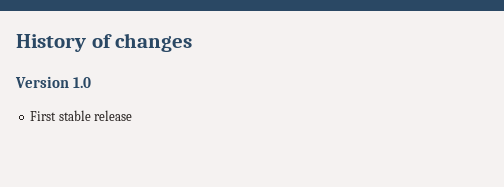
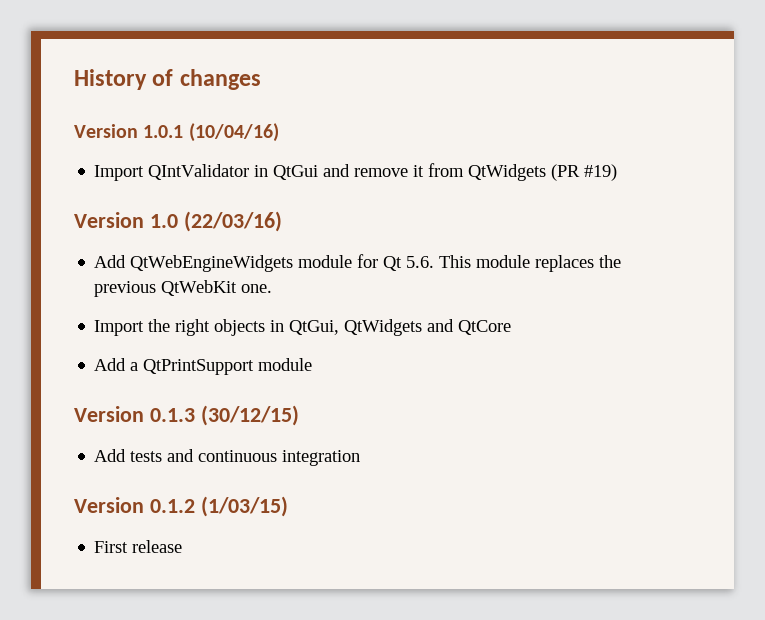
- Version 1.0
+ Version 1.0.1 (10/04/16)
+ Import QIntValidator in QtGui and remove it from QtWidgets (PR #19)
+ Version 1.0 (22/03/16)
+ Add QtWebEngineWidgets module for Qt 5.6. This module replaces the previous QtWebKit one.
+ Import the right objects in QtGui, QtWidgets and QtCore
+ Add a QtPrintSupport module
+ Version 0.1.3 (30/12/15)
+ Add tests and continuous integration
+ Version 0.1.2 (1/03/15)
- First stable release
+ First release

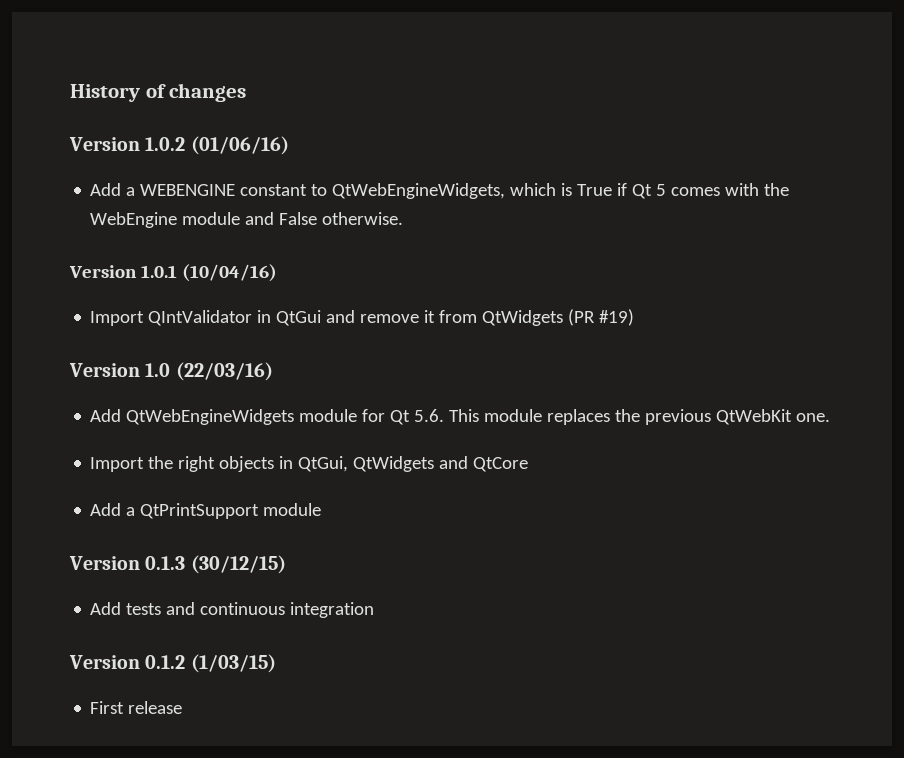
+ Version 1.0.2 (01/06/16)
+ Add a WEBENGINE constant to QtWebEngineWidgets, which is True if Qt 5 comes with the WebEngine module and False otherwise.

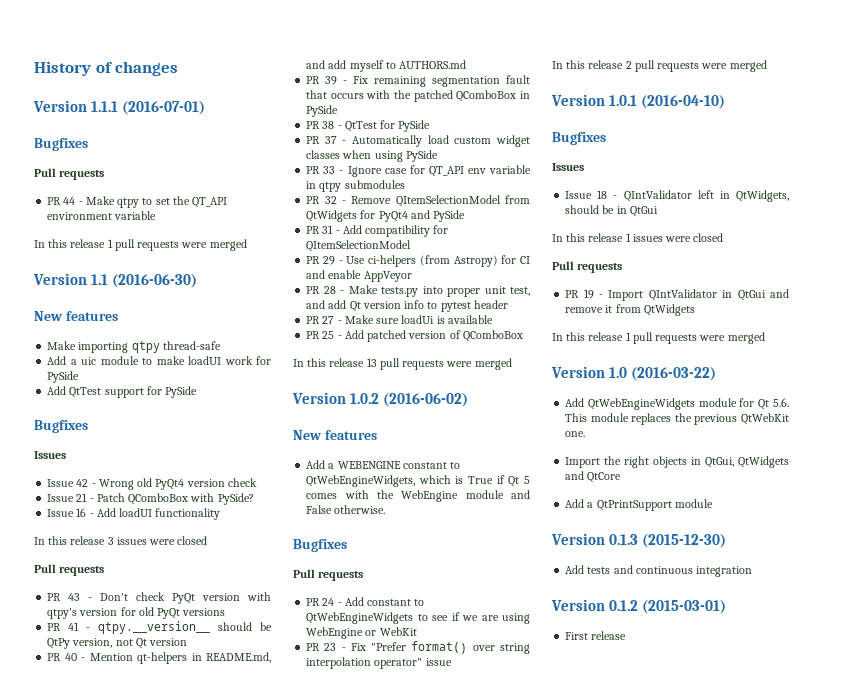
+ Version 1.1.1 (2016-07-01)
+ Bugfixes
+ Pull requests
+ PR 44 - Make qtpy to set the QT_API environment variable
+ In this release 1 pull requests were merged
+ Version 1.1 (2016-06-30)
+ New features
+ Make importing qtpy thread-safe
+ Add a uic module to make loadUI work for PySide
+ Add QtTest support for PySide
+ Bugfixes
+ Issues
+ Issue 42 - Wrong old PyQt4 version check
+ Issue 21 - Patch QComboBox with PySide?
+ Issue 16 - Add loadUI functionality
+ In this release 3 issues were closed
+ Pull requests
+ PR 43 - Don't check PyQt version with qtpy's version for old PyQt versions
+ PR 41 - qtpy.__version__ should be QtPy version, not Qt version
+ PR 40 - Mention qt-helpers in README.md, and add myself to AUTHORS.md
+ PR 39 - Fix remaining segmentation fault that occurs with the patched QComboBox in PySide
+ PR 38 - QtTest for PySide
+ PR 37 - Automatically load custom widget classes when using PySide
+ PR 33 - Ignore case for QT_API env variable in qtpy submodules
+ PR 32 - Remove QItemSelectionModel from QtWidgets for PyQt4 and PySide
+ PR 31 - Add compatibility for QItemSelectionModel
+ PR 29 - Use ci-helpers (from Astropy) for CI and enable AppVeyor
+ PR 28 - Make tests.py into proper unit test, and add Qt version info to pytest header
+ PR 27 - Make sure loadUi is available
+ PR 25 - Add patched version of QComboBox
+ In this release 13 pull requests were merged
- Version 1.0.2 (01/06/16)
+ Version 1.0.2 (2016-06-02)
+ New features
  Add a WEBENGINE constant to QtWebEngineWidgets, which is True if Qt 5 comes with the WebEngine module and False otherwise.
- Version 1.0.1 (10/04/16)
- Import QIntValidator in QtGui and remove it from QtWidgets (PR #19)
+ Bugfixes
+ Pull requests
+ PR 24 - Add constant to QtWebEngineWidgets to see if we are using WebEngine or WebKit
+ PR 23 - Fix "Prefer format() over string interpolation operator" issue
+ In this release 2 pull requests were merged
+ Version 1.0.1 (2016-04-10)
+ Bugfixes
+ Issues
+ Issue 18 - QIntValidator left in QtWidgets, should be in QtGui
+ In this release 1 issues were closed
+ Pull requests
+ PR 19 - Import QIntValidator in QtGui and remove it from QtWidgets
+ In this release 1 pull requests were merged
- Version 1.0 (22/03/16)
+ Version 1.0 (2016-03-22)
- Version 0.1.3 (30/12/15)
+ Version 0.1.3 (2015-12-30)
- Version 0.1.2 (1/03/15)
+ Version 0.1.2 (2015-03-01)

